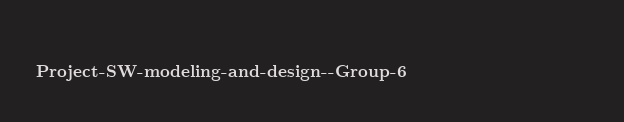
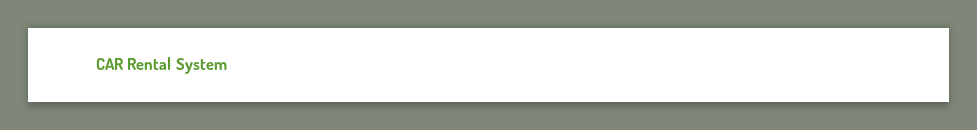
- Project-SW-modeling-and-design--Group-6
+ CAR Rental System

